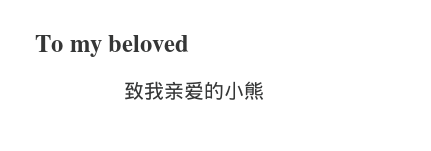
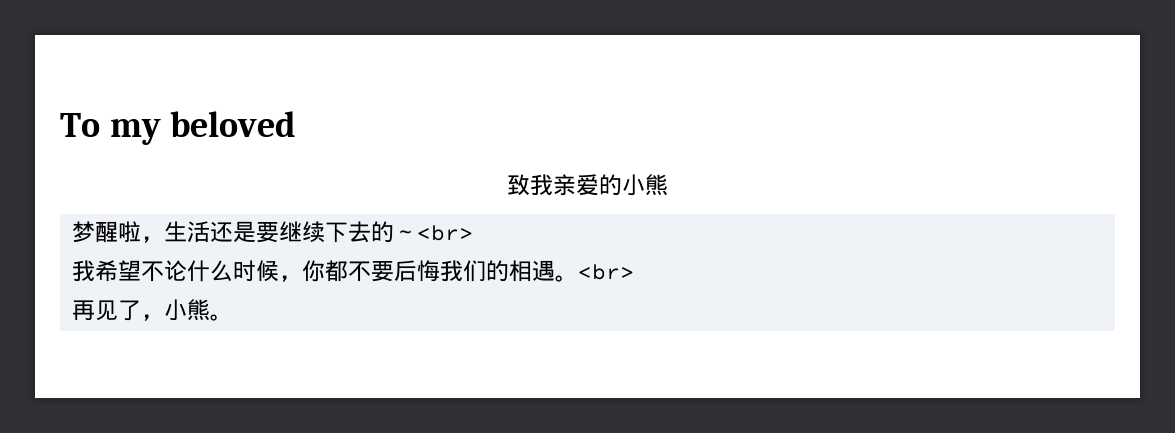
+ 梦醒啦，生活还是要继续下去的～<br>
+ 我希望不论什么时候，你都不要后悔我们的相遇。<br>
+ 再见了，小熊。

